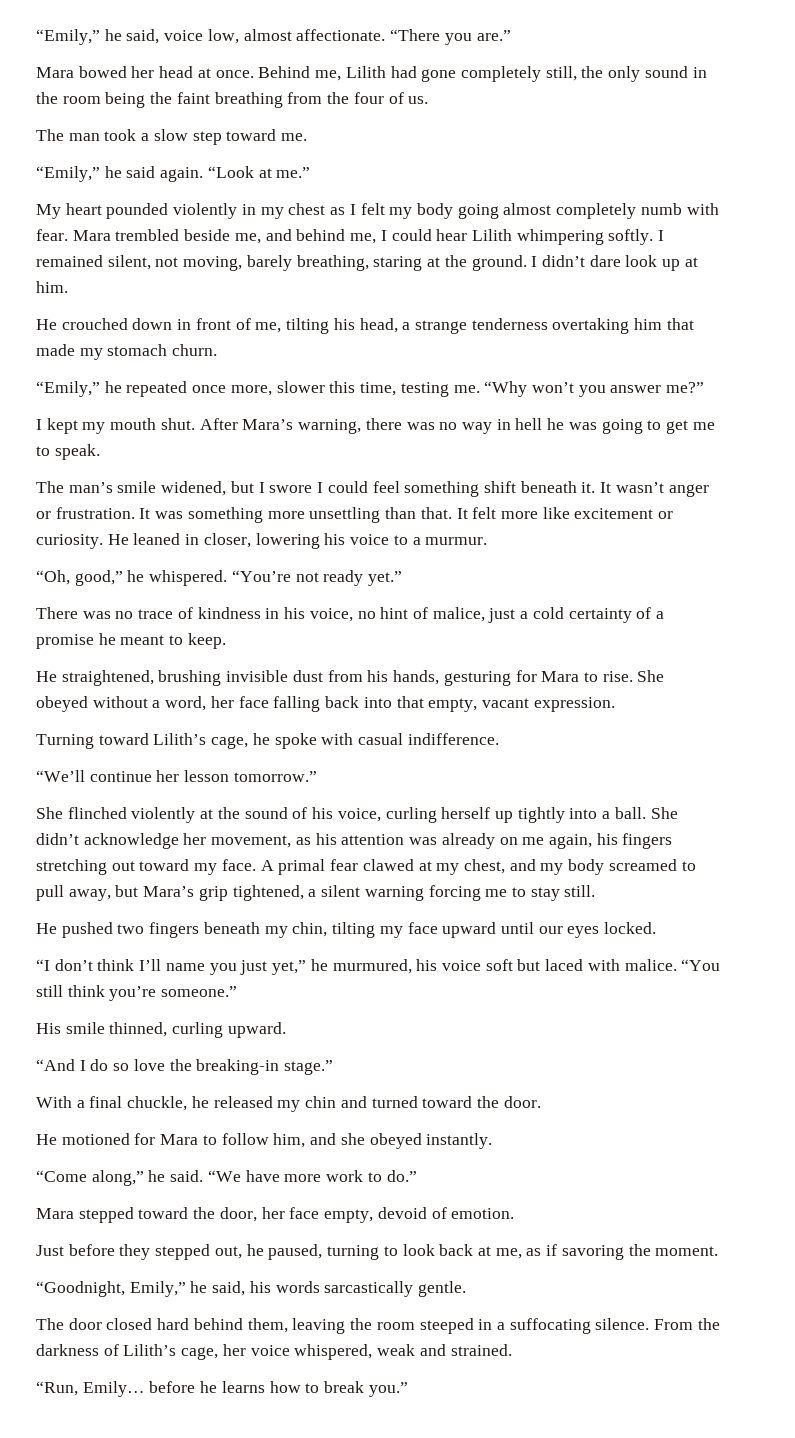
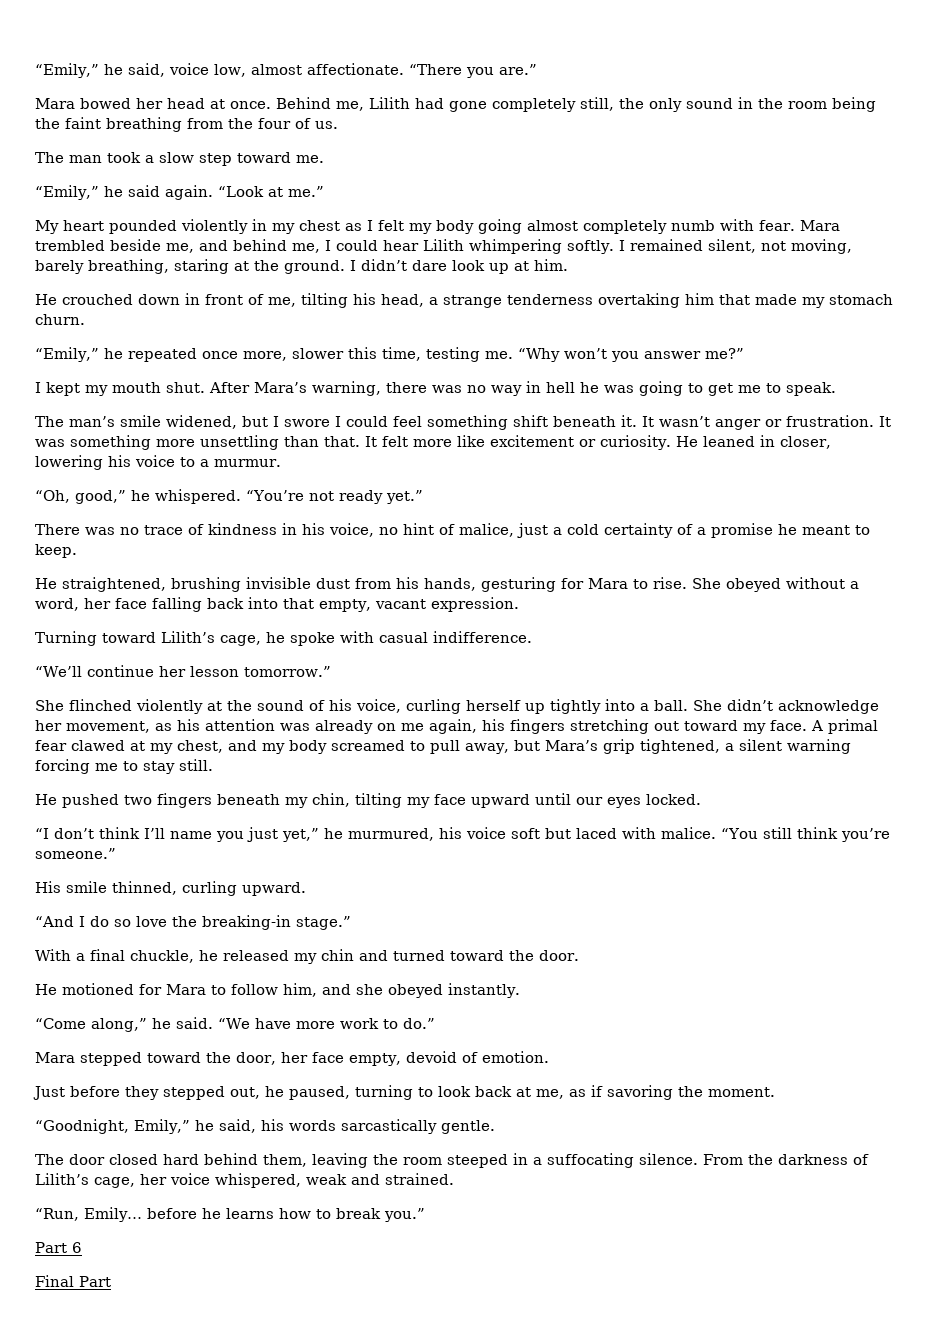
+ Part 6
+ Final Part

